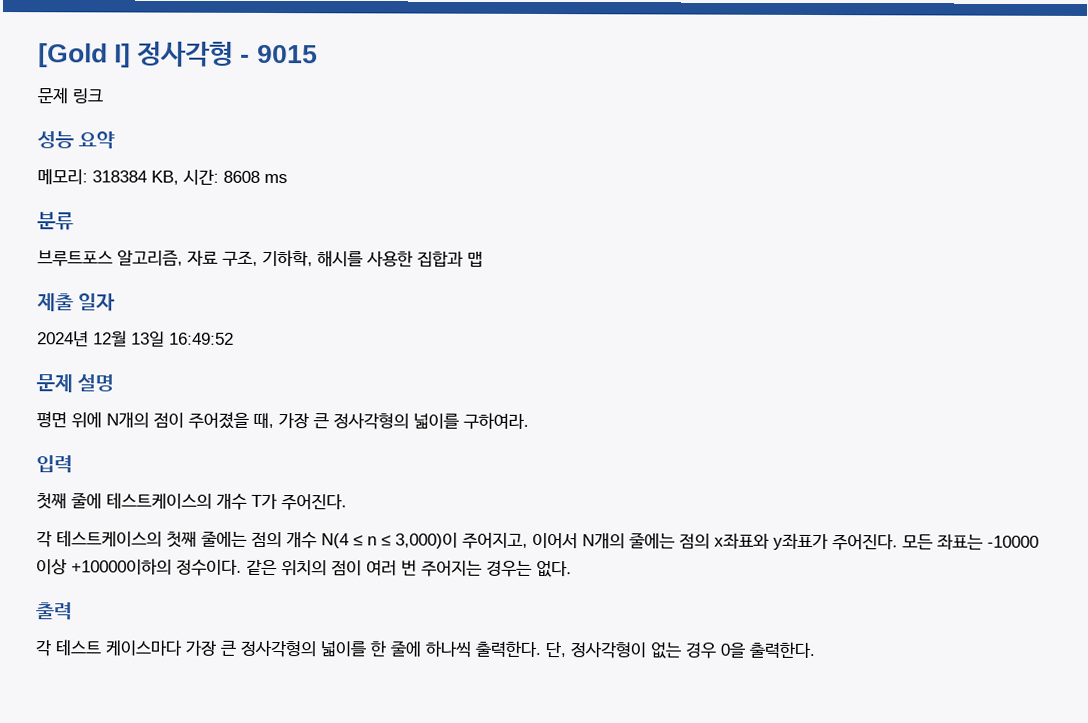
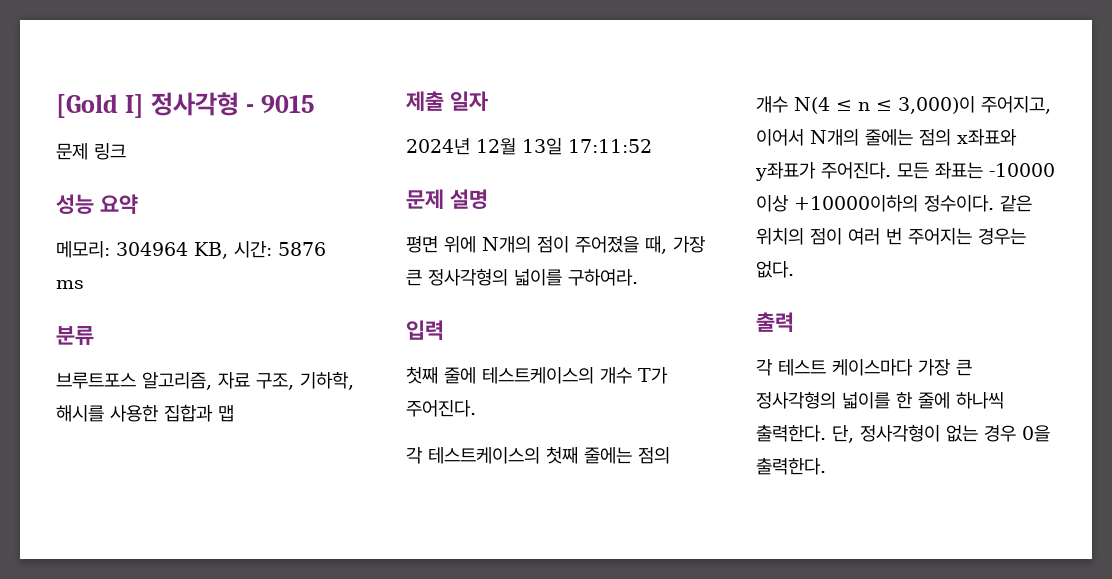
- 메모리: 318384 KB, 시간: 8608 ms
+ 메모리: 304964 KB, 시간: 5876 ms
- 2024년 12월 13일 16:49:52
+ 2024년 12월 13일 17:11:52

